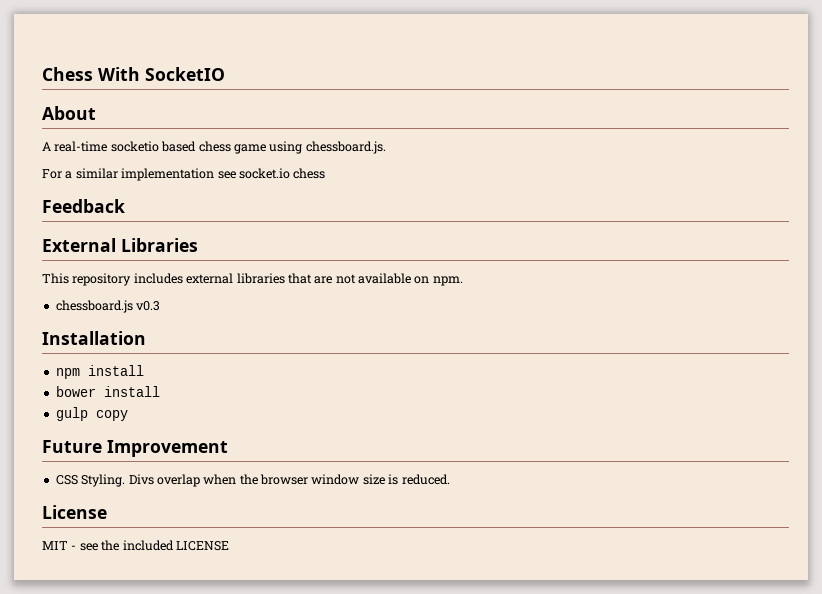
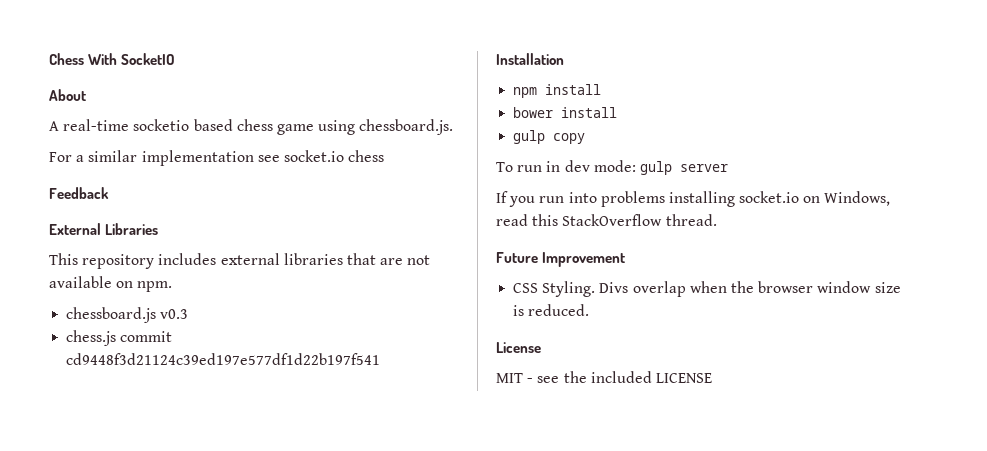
+ chess.js commit cd9448f3d21124c39ed197e577df1d22b197f541
+ To run in dev mode: gulp server
+ If you run into problems installing socket.io on Windows, read this StackOverflow thread.

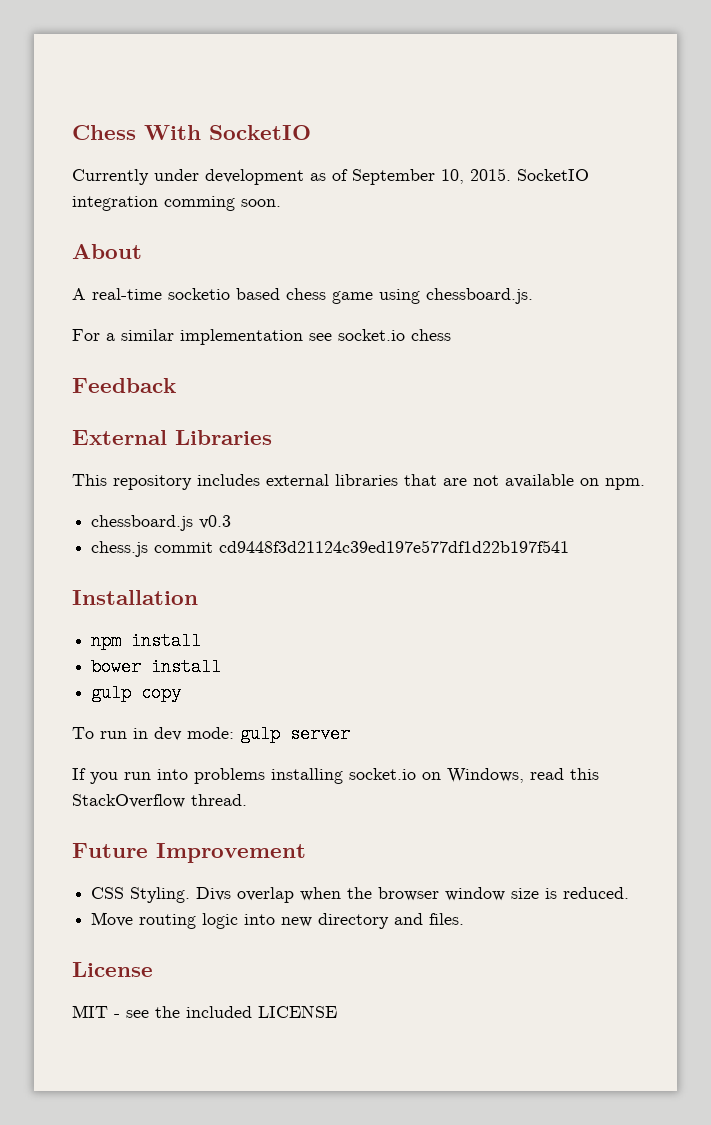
+ Currently under development as of September 10, 2015. SocketIO integration comming soon.
+ Move routing logic into new directory and files.

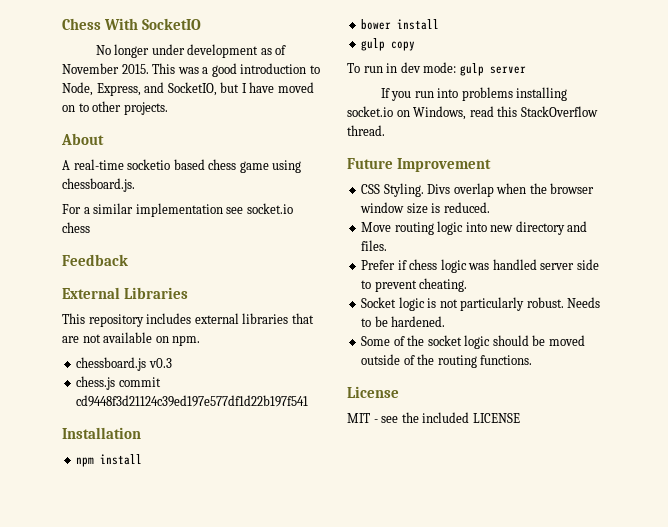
- Currently under development as of September 10, 2015. SocketIO integration comming soon.
+ No longer under development as of November 2015. This was a good introduction to Node, Express, and SocketIO, but I have moved on to other projects.
+ Prefer if chess logic was handled server side to prevent cheating.
+ Socket logic is not particularly robust. Needs to be hardened.
+ Some of the socket logic should be moved outside of the routing functions.

